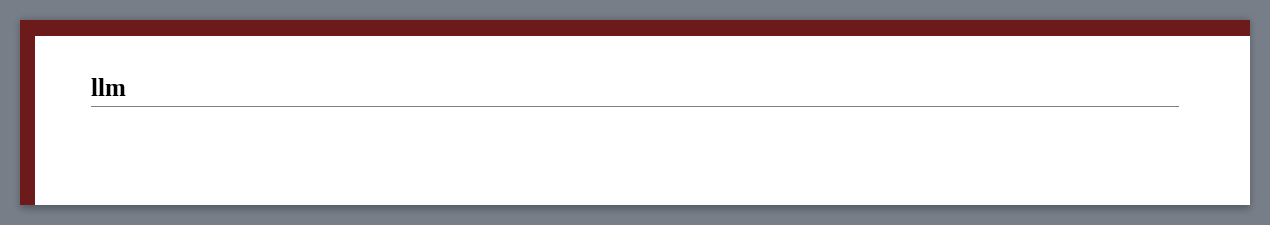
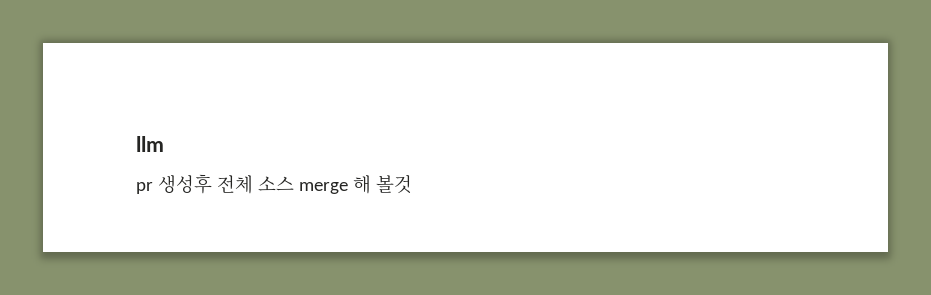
+ pr 생성후 전체 소스 merge 해 볼것

